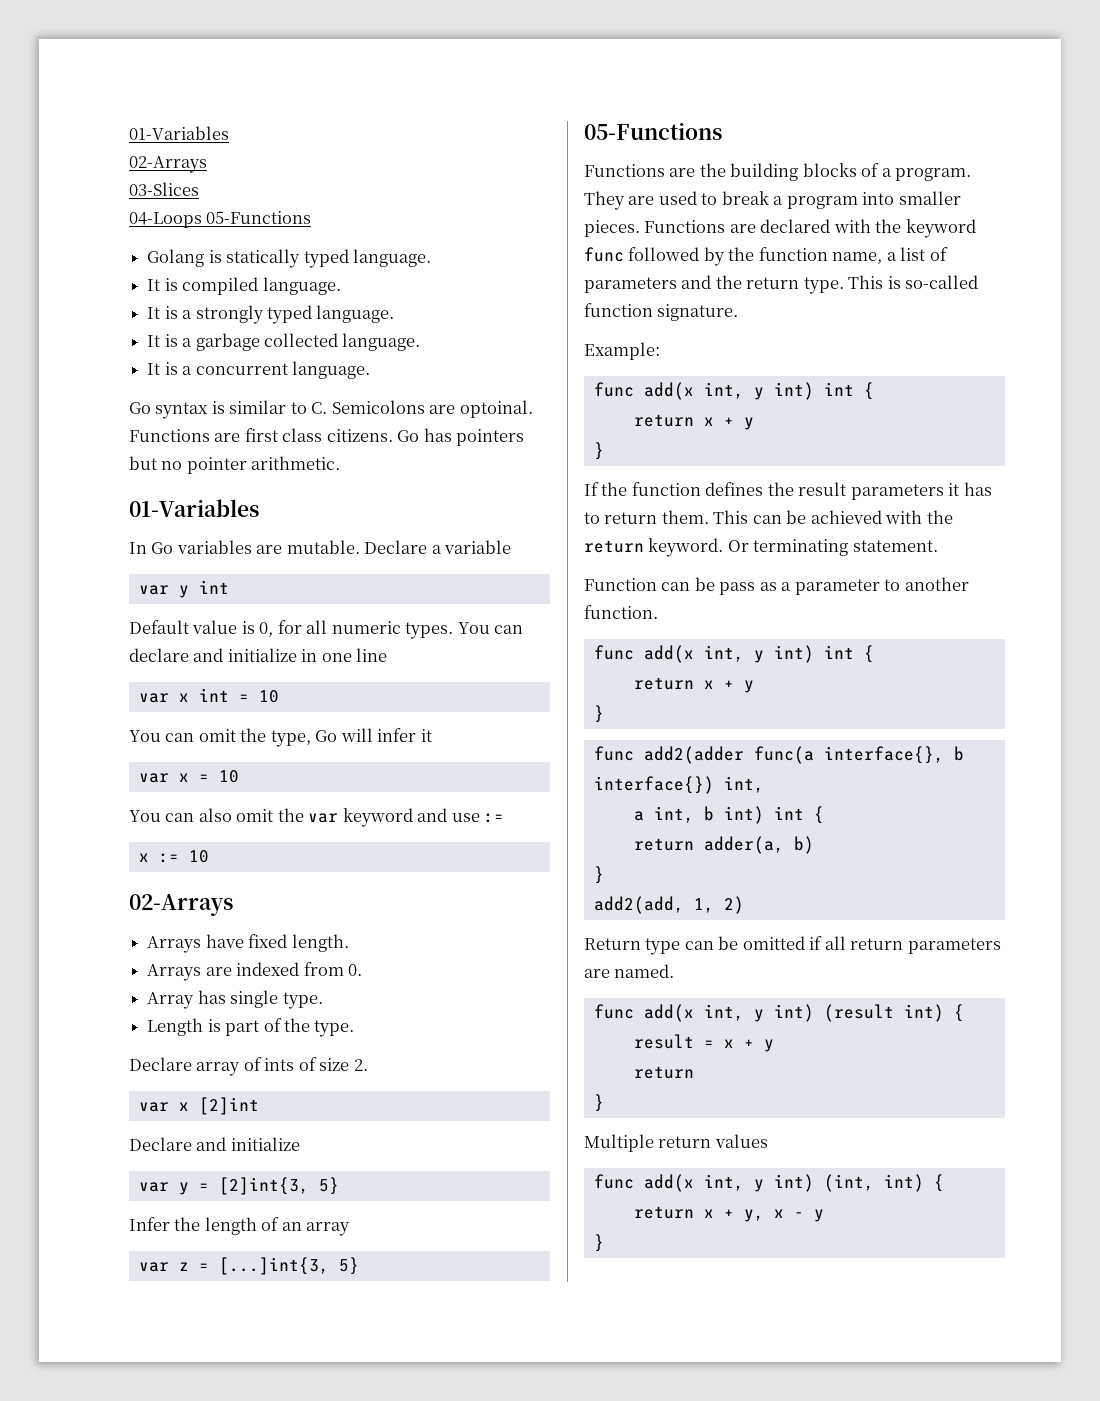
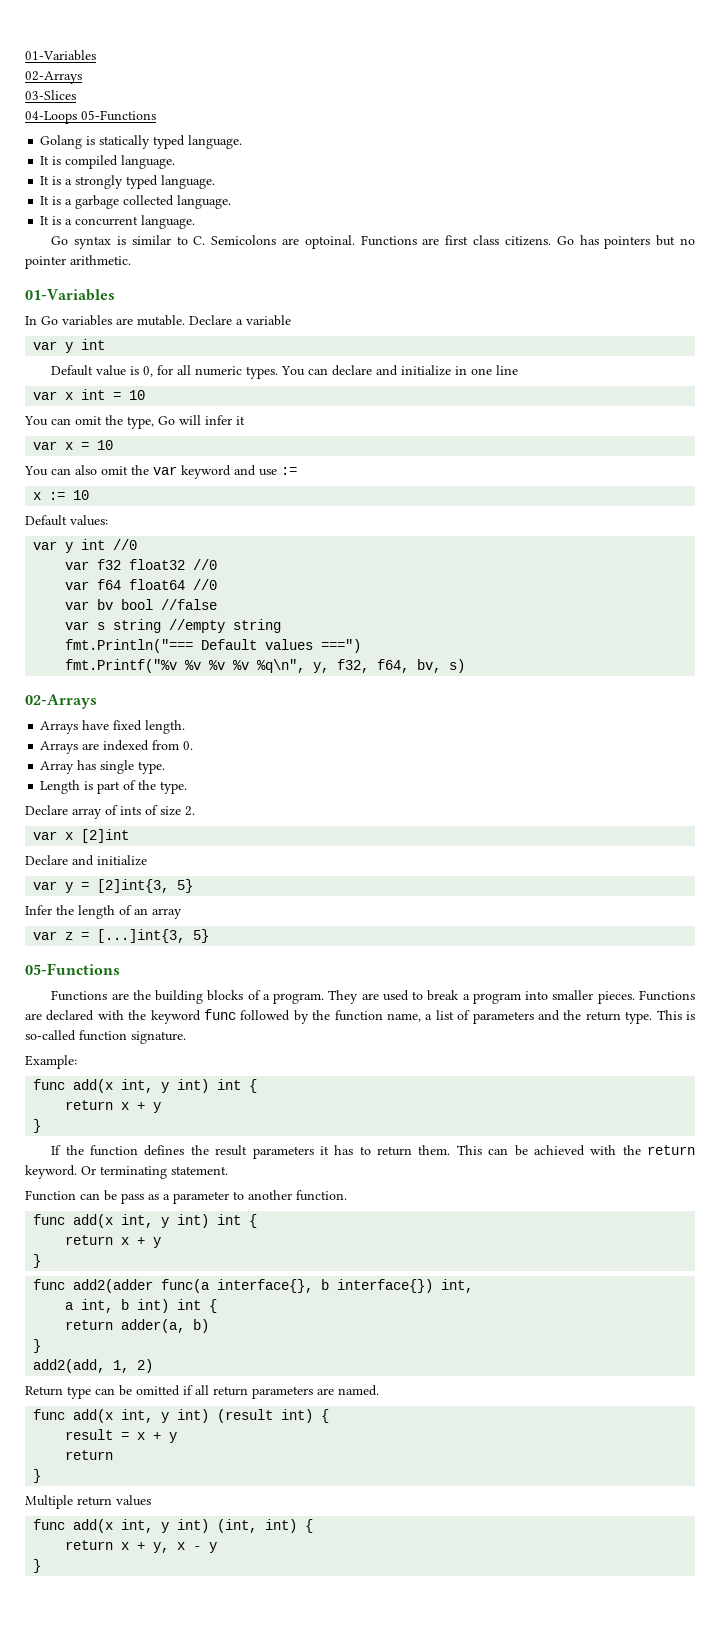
+ Default values:
+ var y int //0
+ var f32 float32 //0
+ var f64 float64 //0
+ var bv bool //false
+ var s string //empty string
+ fmt.Println("=== Default values ===")
+ fmt.Printf("%v %v %v %v %q\n", y, f32, f64, bv, s)

